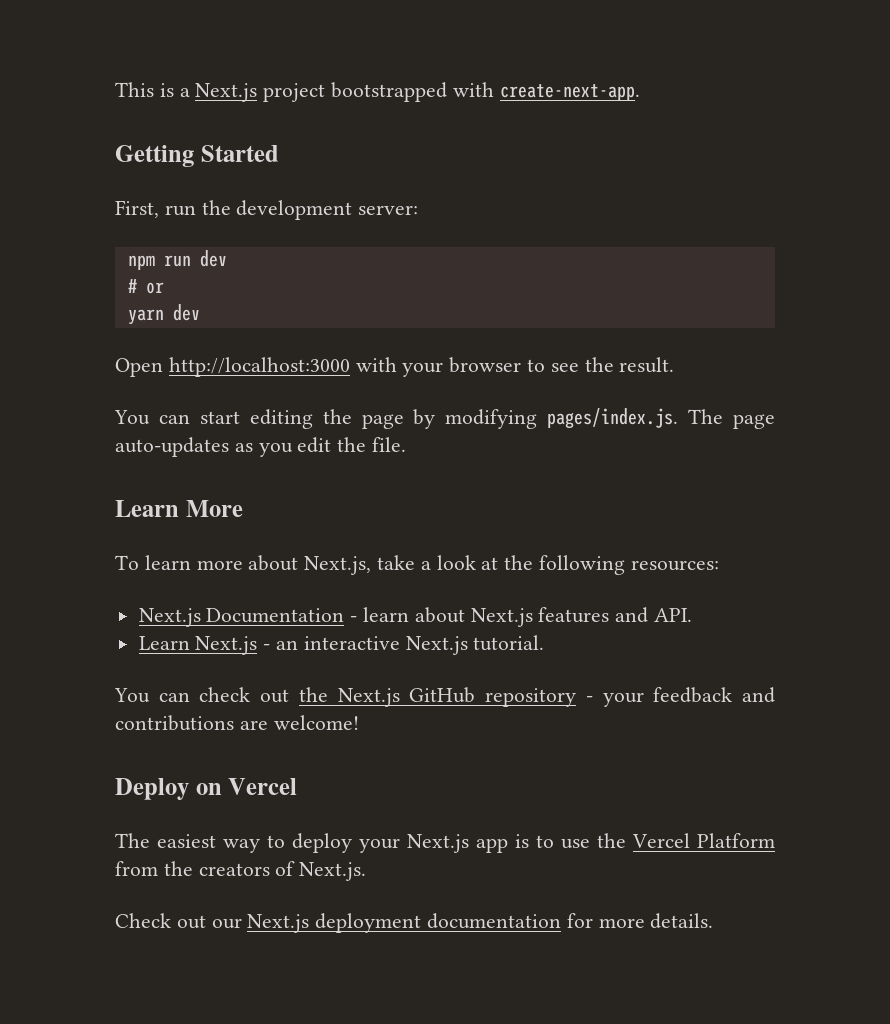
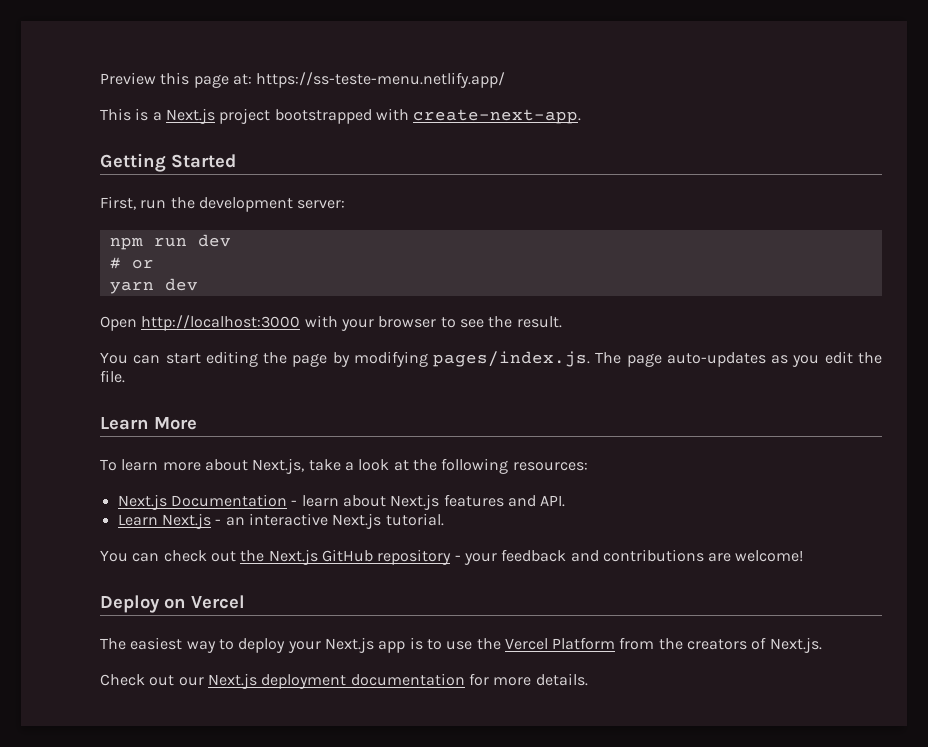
+ Preview this page at: https://ss-teste-menu.netlify.app/

